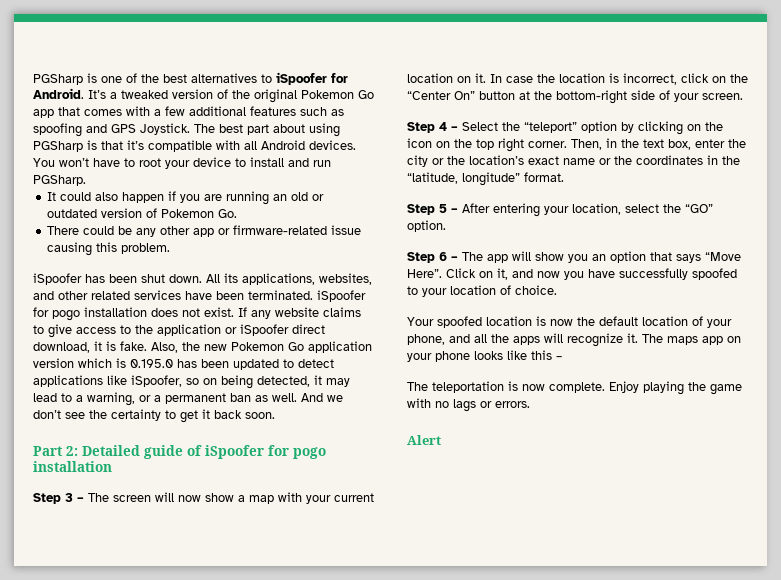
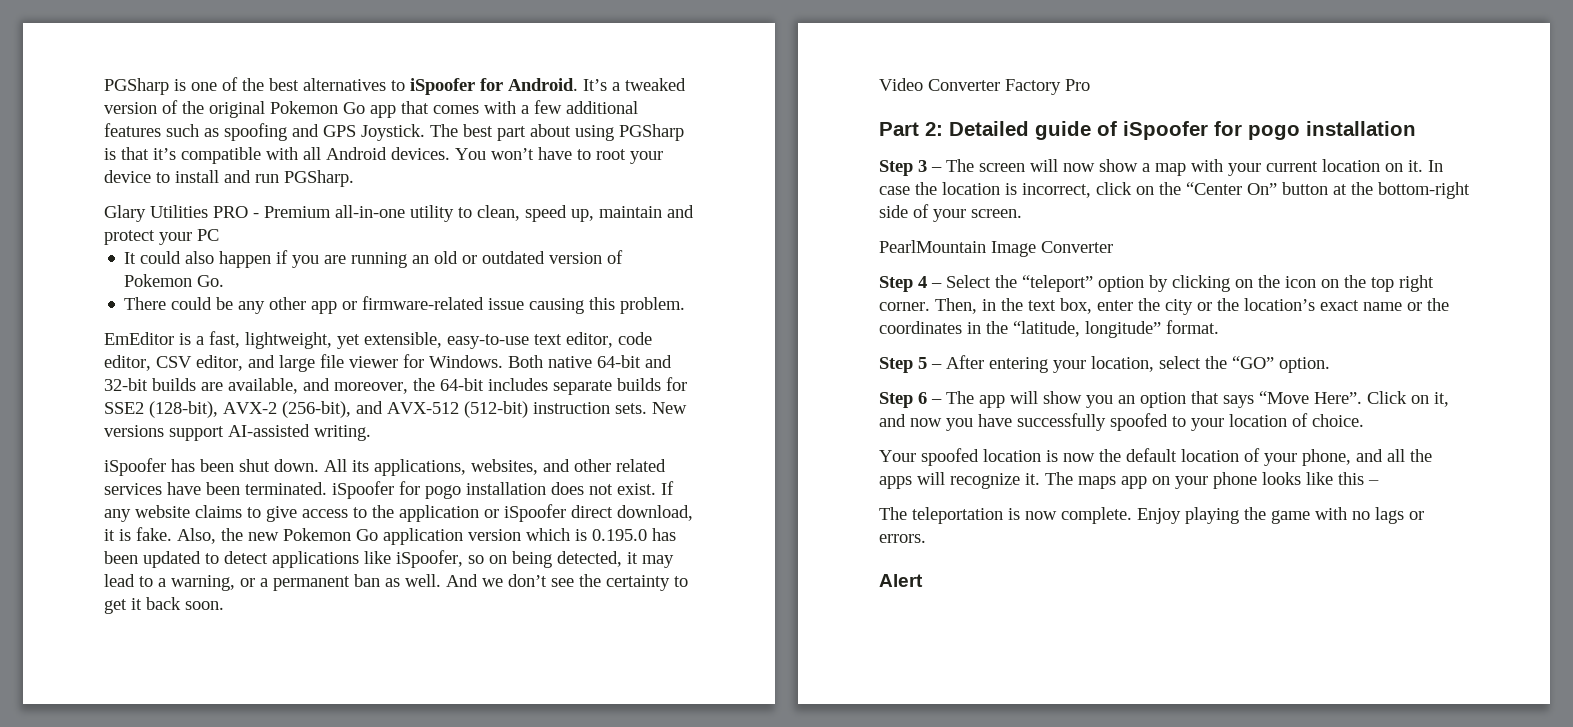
+ Glary Utilities PRO - Premium all-in-one utility to clean, speed up, maintain and protect your PC
+ EmEditor is a fast, lightweight, yet extensible, easy-to-use text editor, code editor, CSV editor, and large file viewer for Windows. Both native 64-bit and 32-bit builds are available, and moreover, the 64-bit includes separate builds for SSE2 (128-bit), AVX-2 (256-bit), and AVX-512 (512-bit) instruction sets. New versions support AI-assisted writing.
+ Video Converter Factory Pro
+ PearlMountain Image Converter

